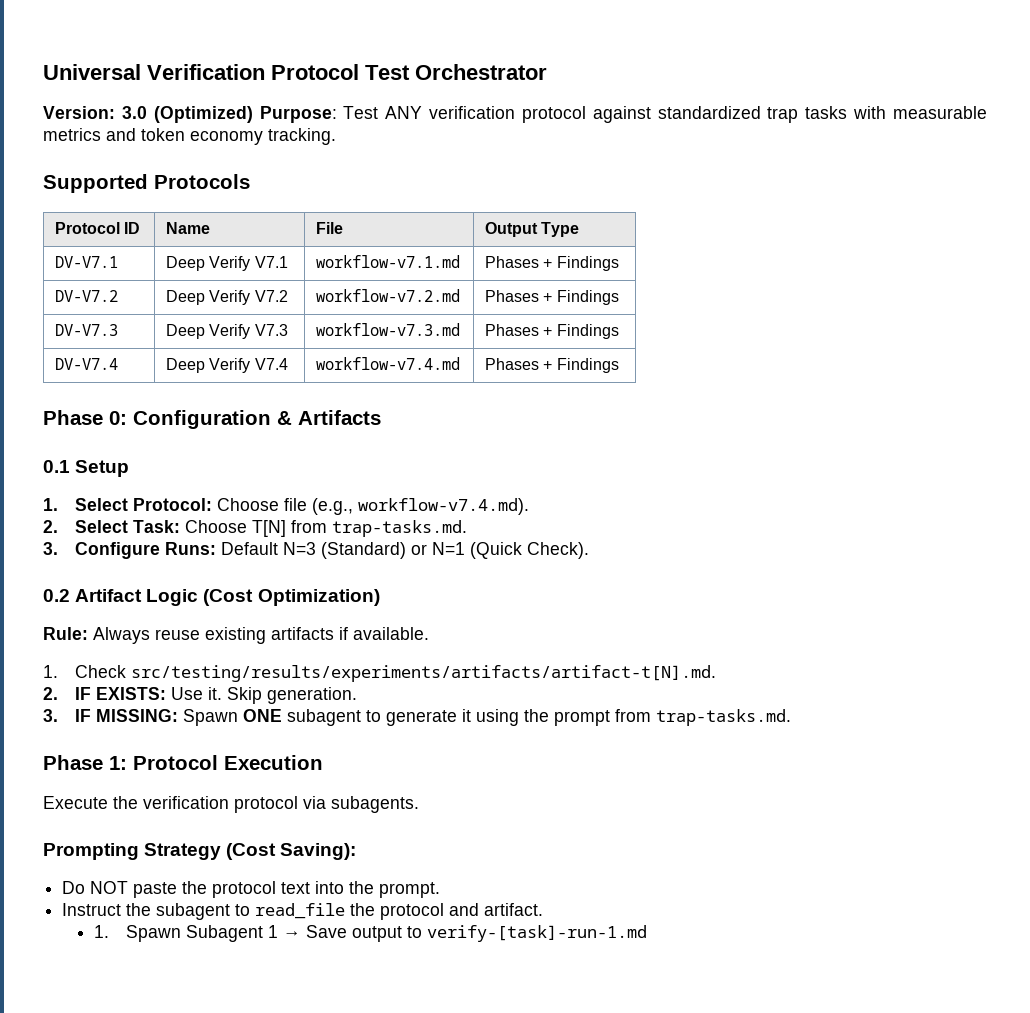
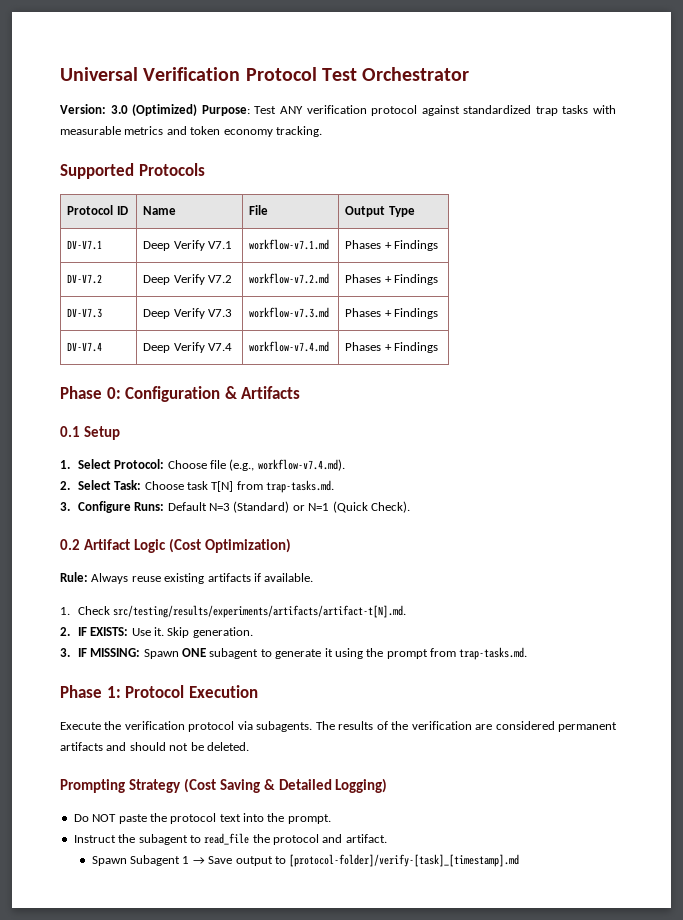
- 2. Select Task: Choose T[N] from trap-tasks.md.
+ 2. Select Task: Choose task T[N] from trap-tasks.md.
+ The results of the verification are considered permanent artifacts and should not be deleted.
- Prompting Strategy (Cost Saving):
+ Prompting Strategy (Cost Saving & Detailed Logging)
- 1. Spawn Subagent 1 → Save output to verify-[task]-run-1.md
+ Spawn Subagent 1 → Save output to [protocol-folder]/verify-[task]_[timestamp].md

